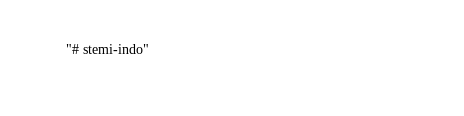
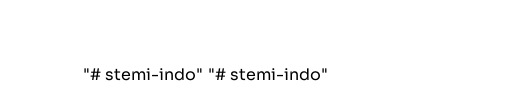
- "# stemi-indo"
+ "# stemi-indo" "# stemi-indo"

